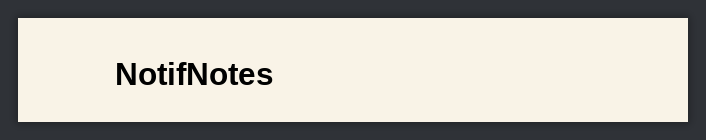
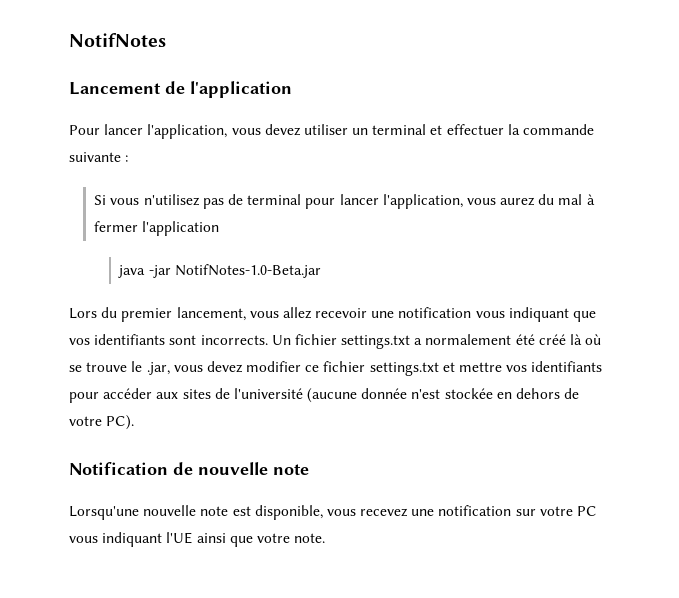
+ Lancement de l'application
+ Pour lancer l'application, vous devez utiliser un terminal et effectuer la commande suivante :
+ Si vous n'utilisez pas de terminal pour lancer l'application, vous aurez du mal à fermer l'application
+ java -jar NotifNotes-1.0-Beta.jar
+ Lors du premier lancement, vous allez recevoir une notification vous indiquant que vos identifiants sont incorrects. Un fichier settings.txt a normalement été créé là où se trouve le .jar, vous devez modifier ce fichier settings.txt et mettre vos identifiants pour accéder aux sites de l'université (aucune donnée n'est stockée en dehors de votre PC).
+ Notification de nouvelle note
+ Lorsqu'une nouvelle note est disponible, vous recevez une notification sur votre PC vous indiquant l'UE ainsi que votre note.

